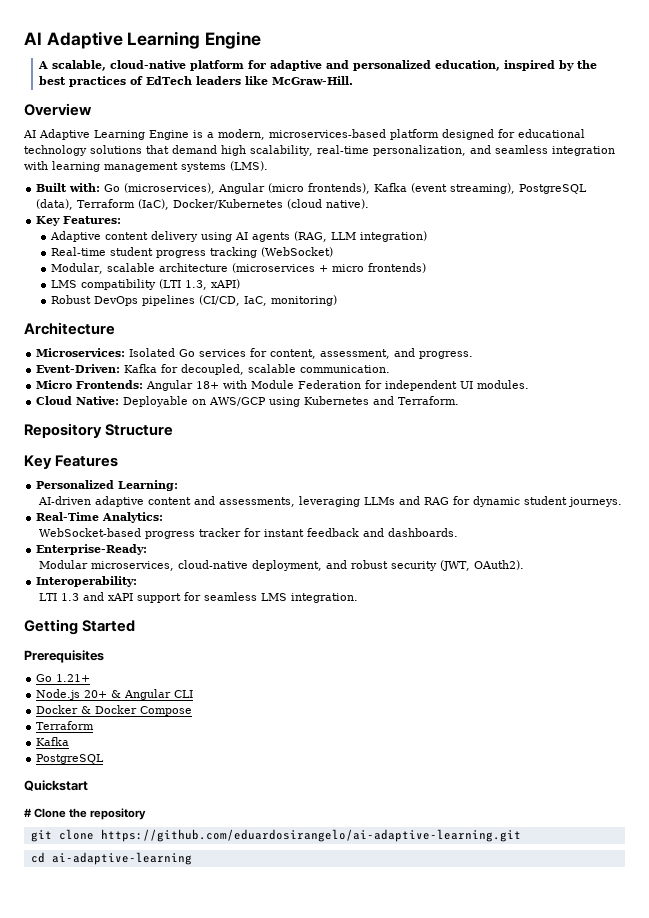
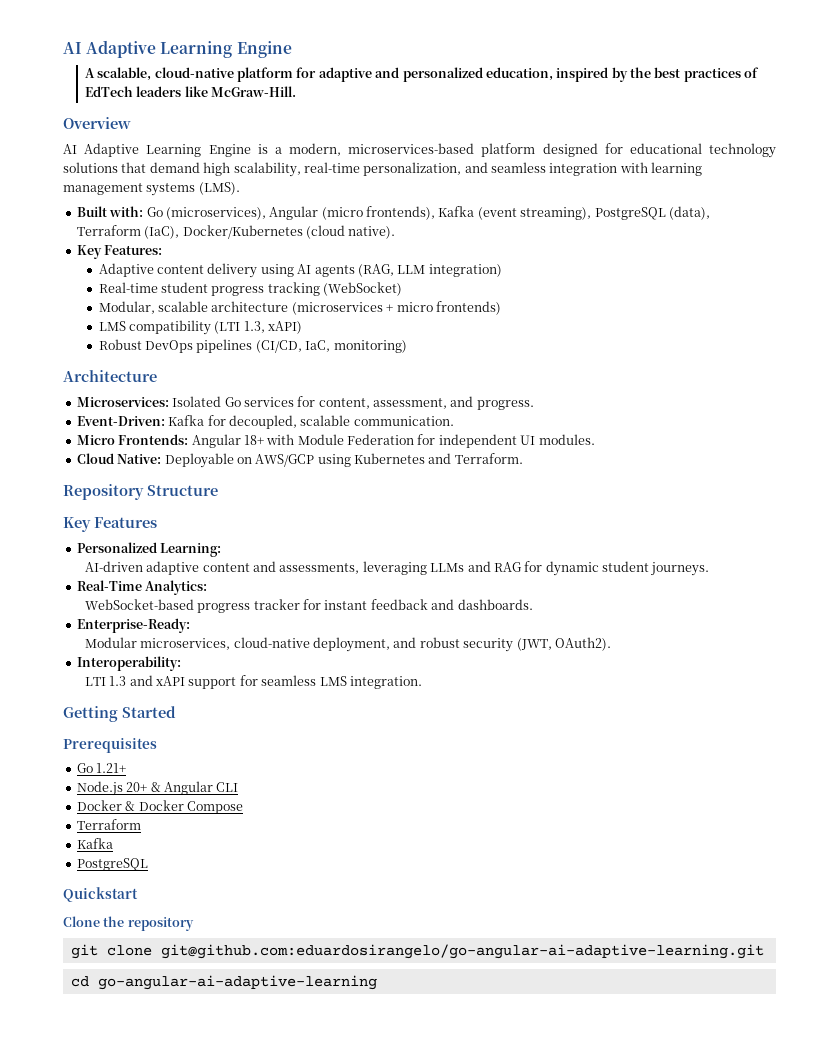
- # Clone the repository
+ Clone the repository
- git clone https://github.com/eduardosirangelo/ai-adaptive-learning.git
+ git clone git@github.com:eduardosirangelo/go-angular-ai-adaptive-learning.git
- cd ai-adaptive-learning
+ cd go-angular-ai-adaptive-learning

